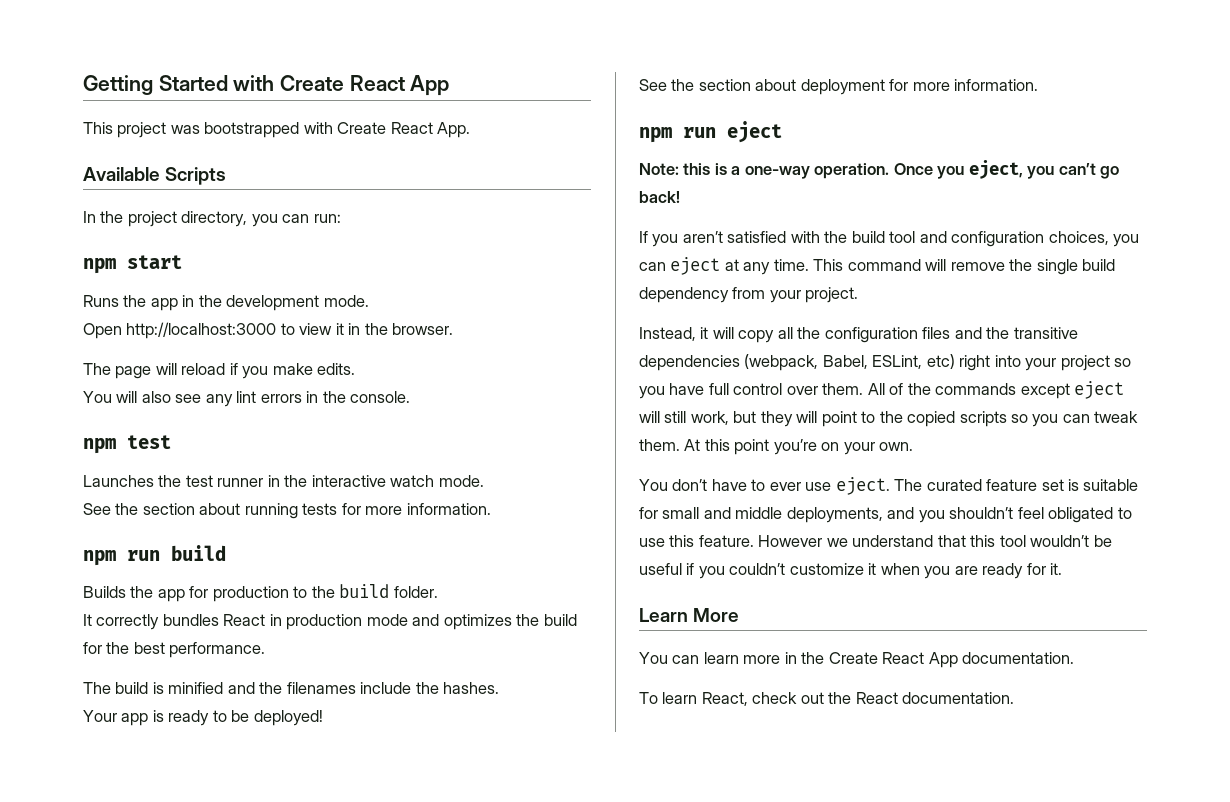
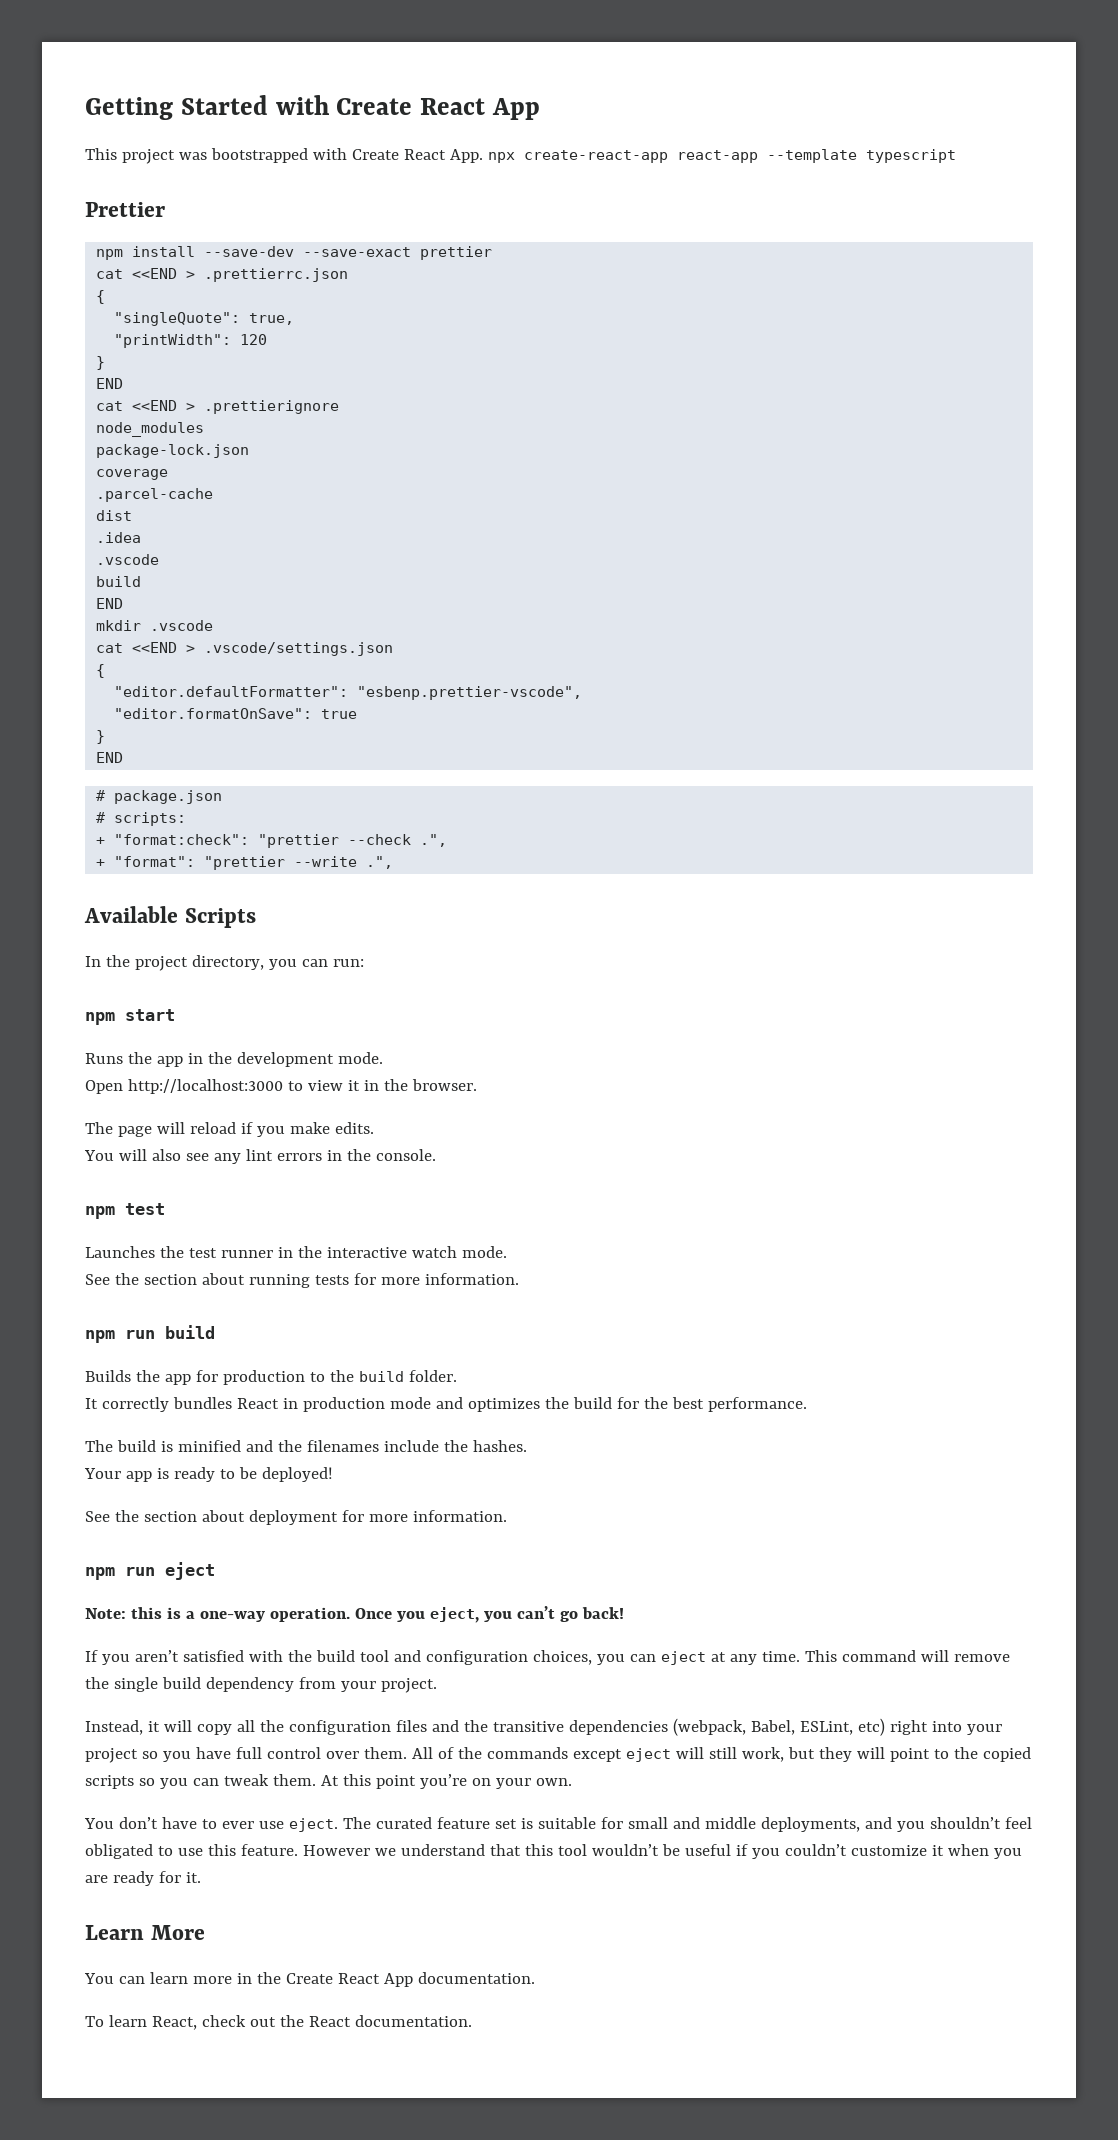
- This project was bootstrapped with Create React App.
+ This project was bootstrapped with Create React App. npx create-react-app react-app --template typescript
+ Prettier
+ npm install --save-dev --save-exact prettier
+ cat <<END > .prettierrc.json
+ {
+ "singleQuote": true,
+ "printWidth": 120
+ }
+ END
+ cat <<END > .prettierignore
+ node_modules
+ package-lock.json
+ coverage
+ .parcel-cache
+ dist
+ .idea
+ .vscode
+ build
+ END
+ mkdir .vscode
+ cat <<END > .vscode/settings.json
+ {
+ "editor.defaultFormatter": "esbenp.prettier-vscode",
+ "editor.formatOnSave": true
+ }
+ END
+ # package.json
+ # scripts:
+ + "format:check": "prettier --check .",
+ + "format": "prettier --write .",

